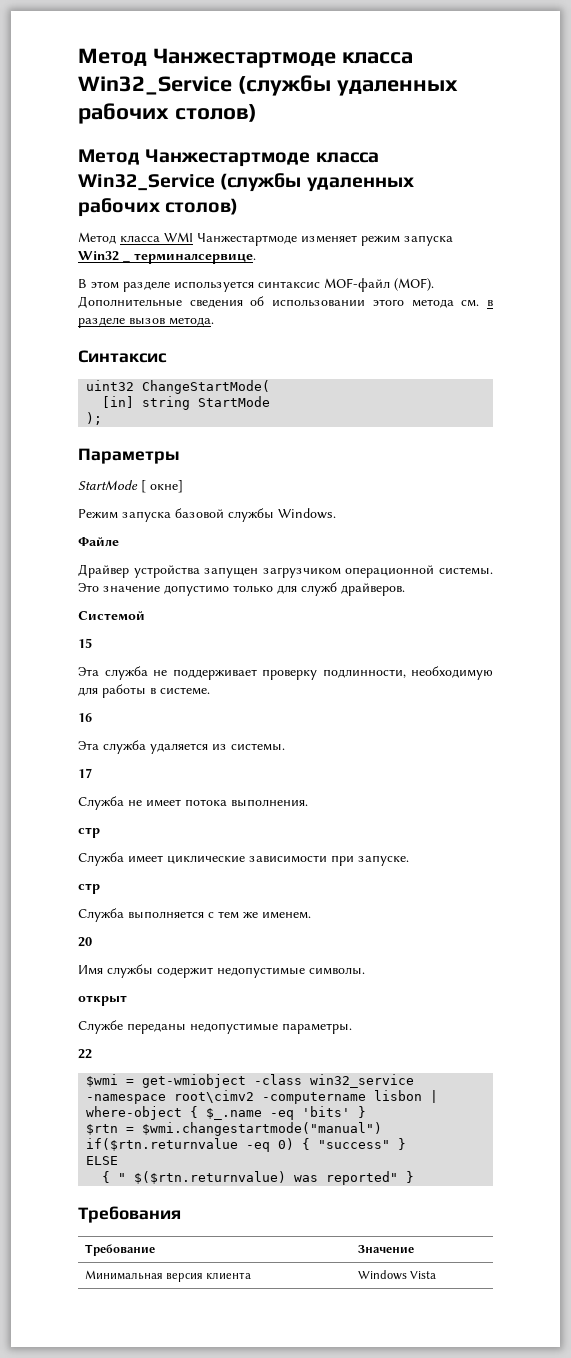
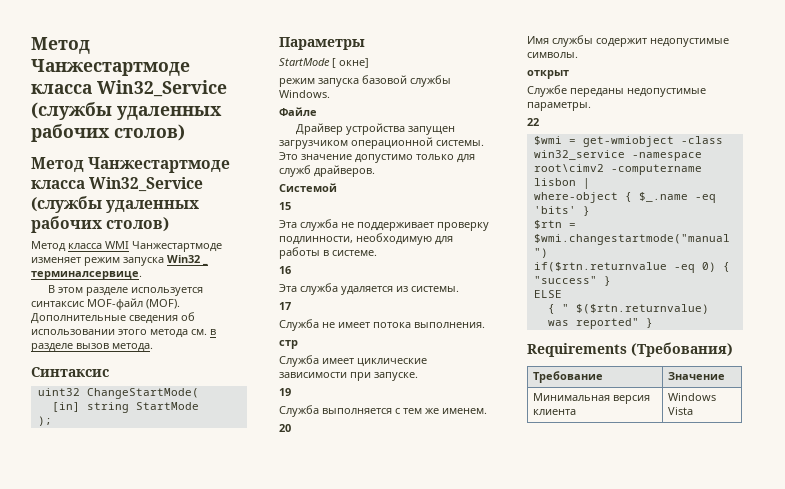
- Режим запуска базовой службы Windows.
+ режим запуска базовой службы Windows.
  Служба имеет циклические зависимости при запуске.
- стр
+ 19
- Требования
+ Requirements (Требования)

